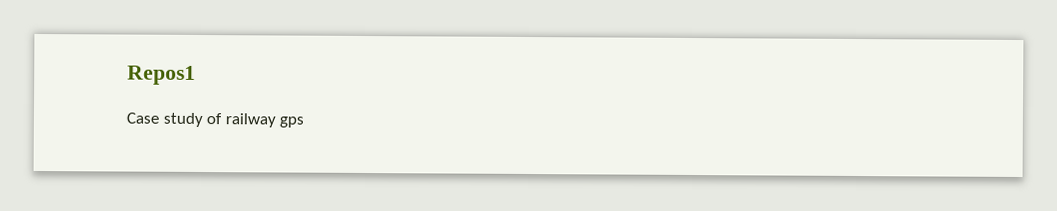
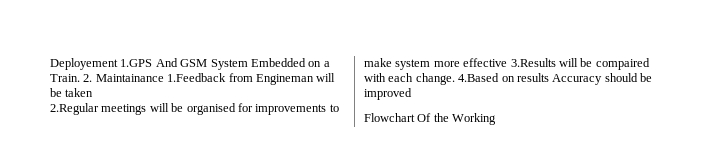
- Repos1
- Case study of railway gps
+ Deployement 1.GPS And GSM System Embedded on a Train. 2. Maintainance 1.Feedback from Engineman will be taken
+ 2.Regular meetings will be organised for improvements to make system more effective 3.Results will be compaired with each change. 4.Based on results Accuracy should be improved
+ Flowchart Of the Working

